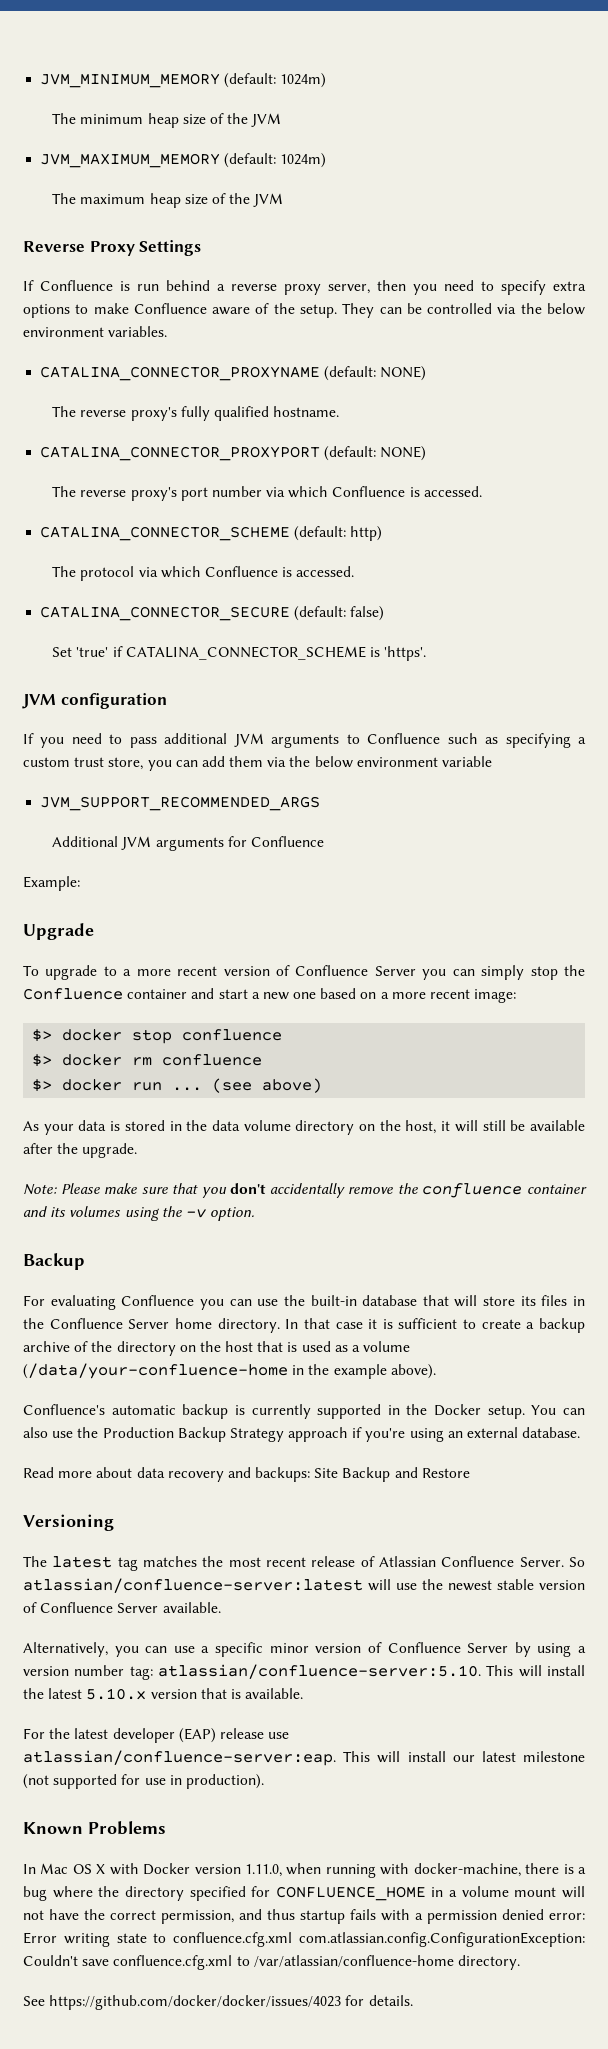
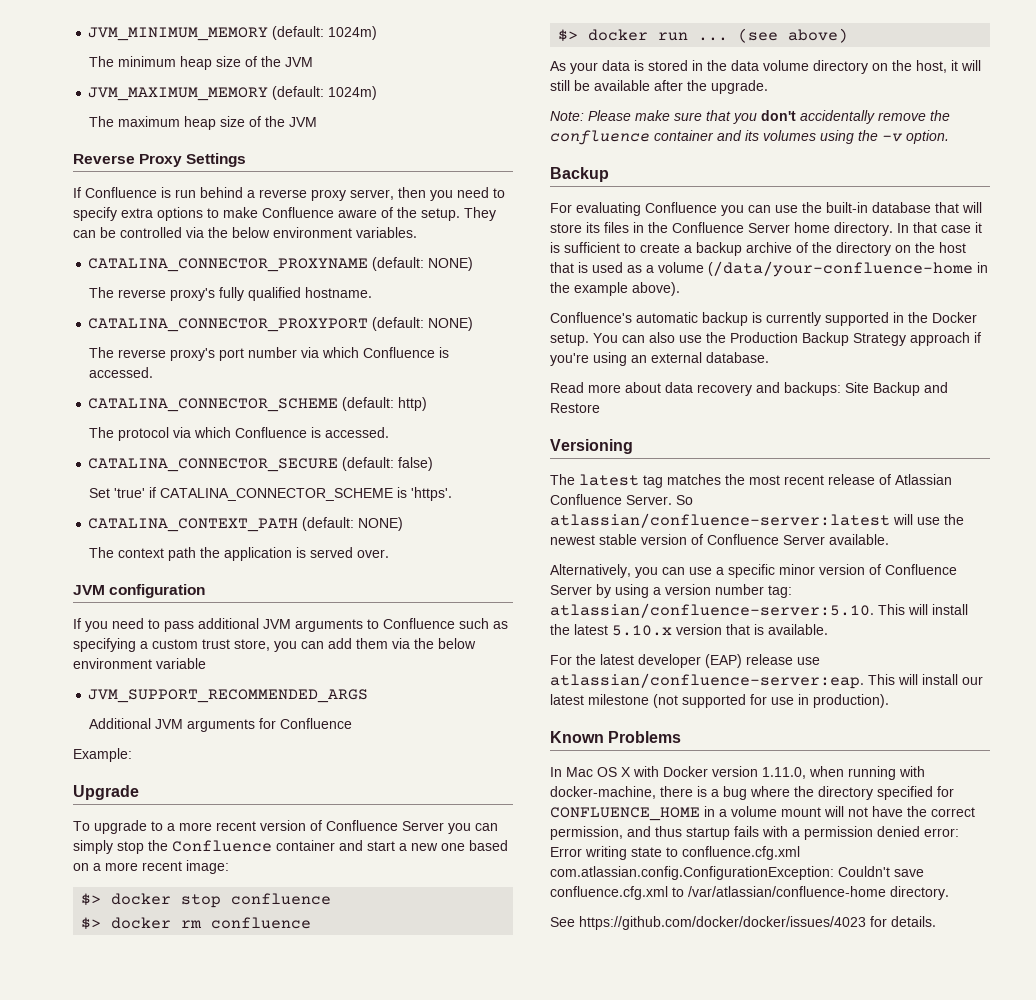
+ CATALINA_CONTEXT_PATH (default: NONE)
+ The context path the application is served over.

